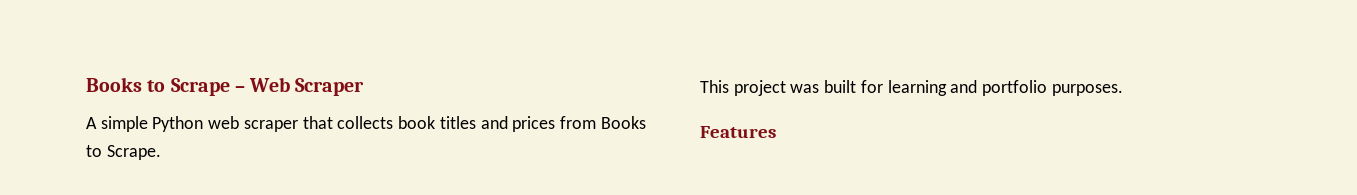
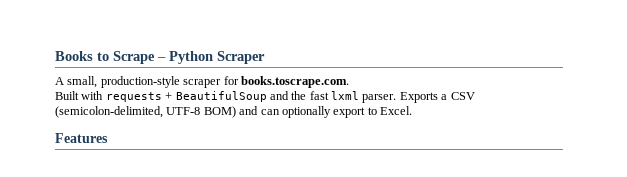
- Books to Scrape – Web Scraper
+ Books to Scrape – Python Scraper
- A simple Python web scraper that collects book titles and prices from Books to Scrape.
- This project was built for learning and portfolio purposes.
+ A small, production-style scraper for books.toscrape.com.
+ Built with requests + BeautifulSoup and the fast lxml parser. Exports a CSV (semicolon-delimited, UTF-8 BOM) and can optionally export to Excel.

